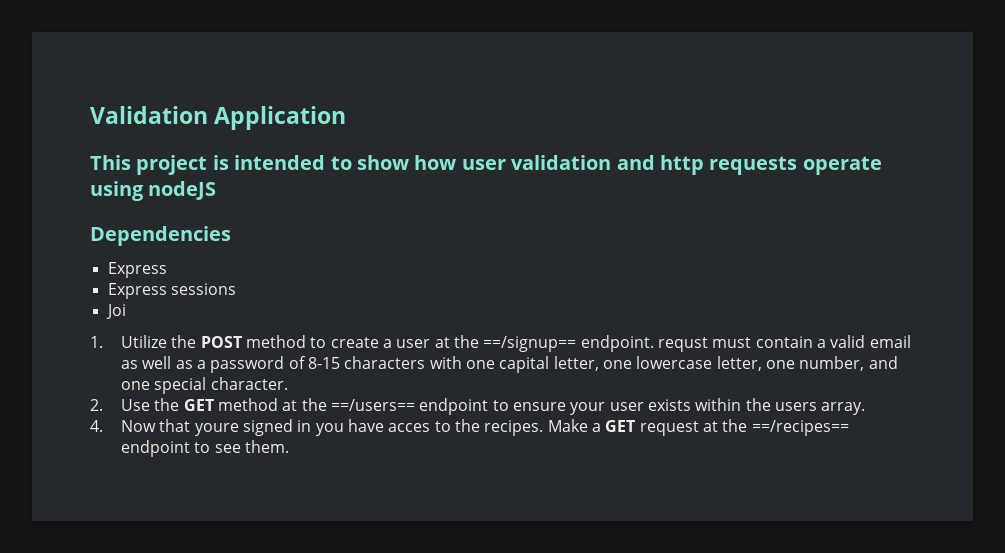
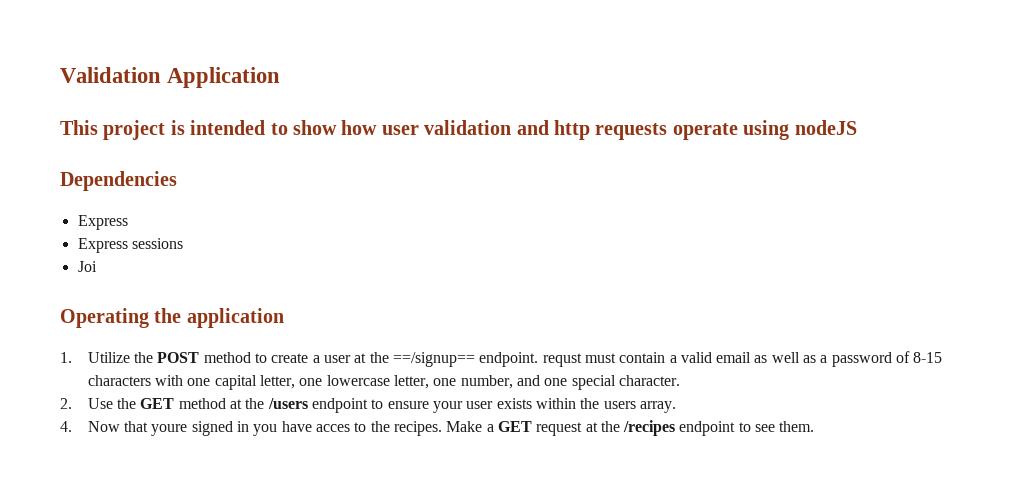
+ Operating the application
- 2. Use the GET method at the ==/users== endpoint to ensure your user exists within the users array.
+ 2. Use the GET method at the /users endpoint to ensure your user exists within the users array.
- Make a GET request at the ==/recipes== endpoint to see them.
+ Make a GET request at the /recipes endpoint to see them.

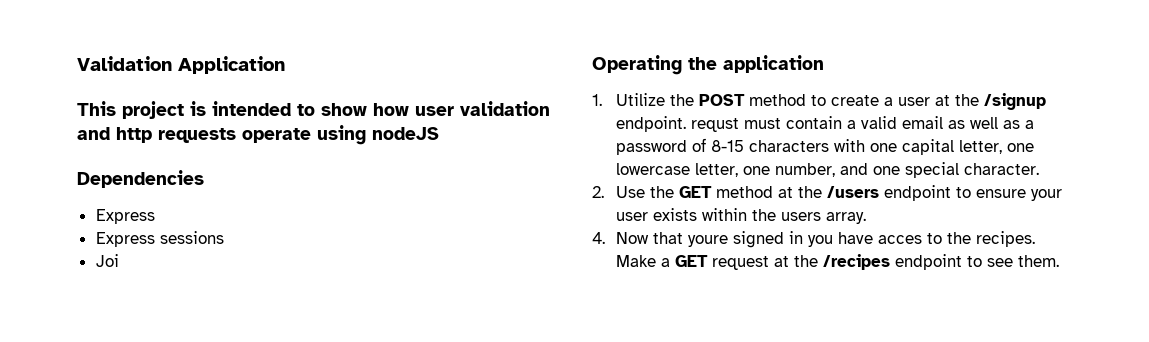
- 1. Utilize the POST method to create a user at the ==/signup== endpoint. requst must contain a valid email as well as a password of 8-15 characters with one capital letter, one lowercase letter, one number, and one special character.
+ 1. Utilize the POST method to create a user at the /signup endpoint. requst must contain a valid email as well as a password of 8-15 characters with one capital letter, one lowercase letter, one number, and one special character.

